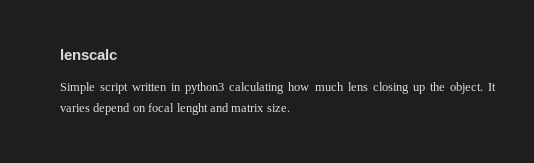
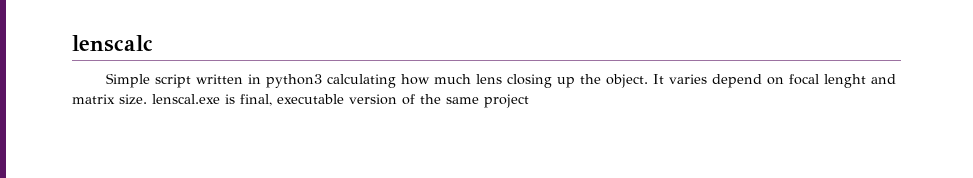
- It varies depend on focal lenght and matrix size.
+ It varies depend on focal lenght and matrix size. lenscal.exe is final, executable version of the same project

